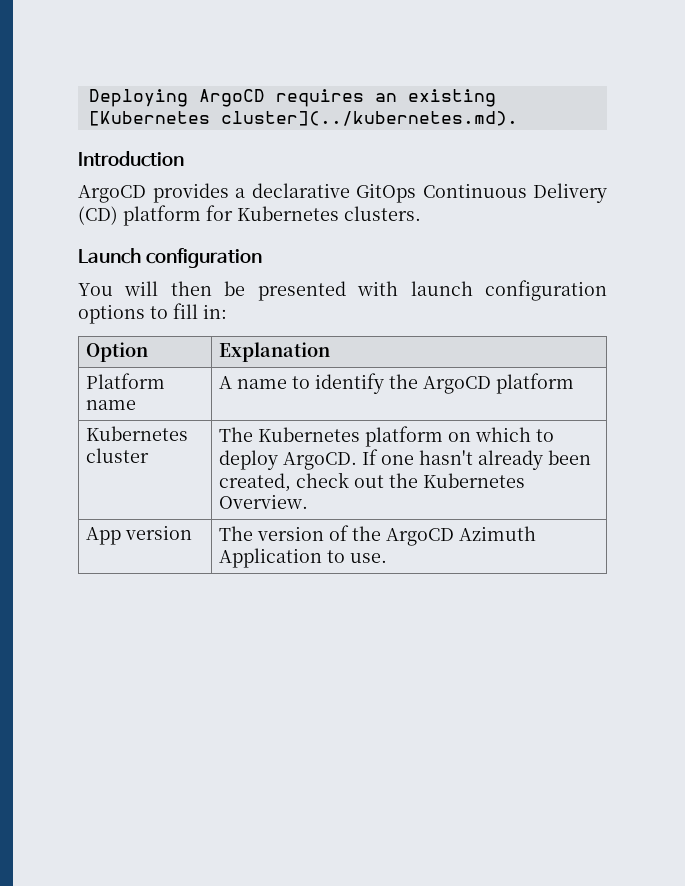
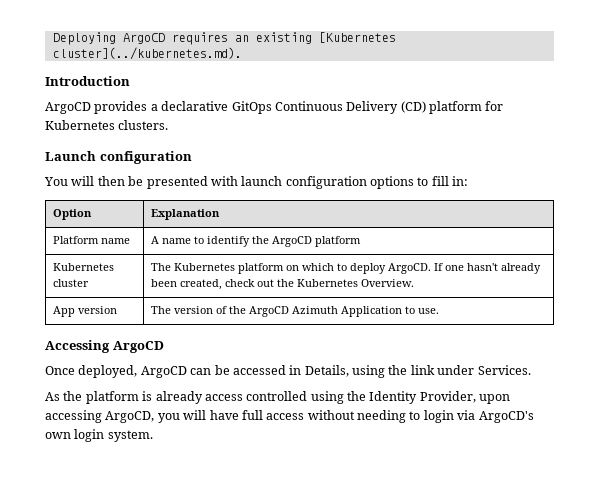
+ Accessing ArgoCD
+ Once deployed, ArgoCD can be accessed in Details, using the link under Services.
+ As the platform is already access controlled using the Identity Provider, upon accessing ArgoCD, you will have full access without needing to login via ArgoCD's own login system.

